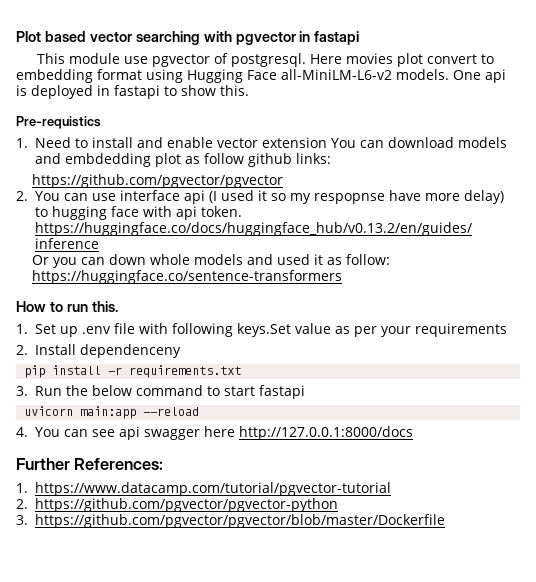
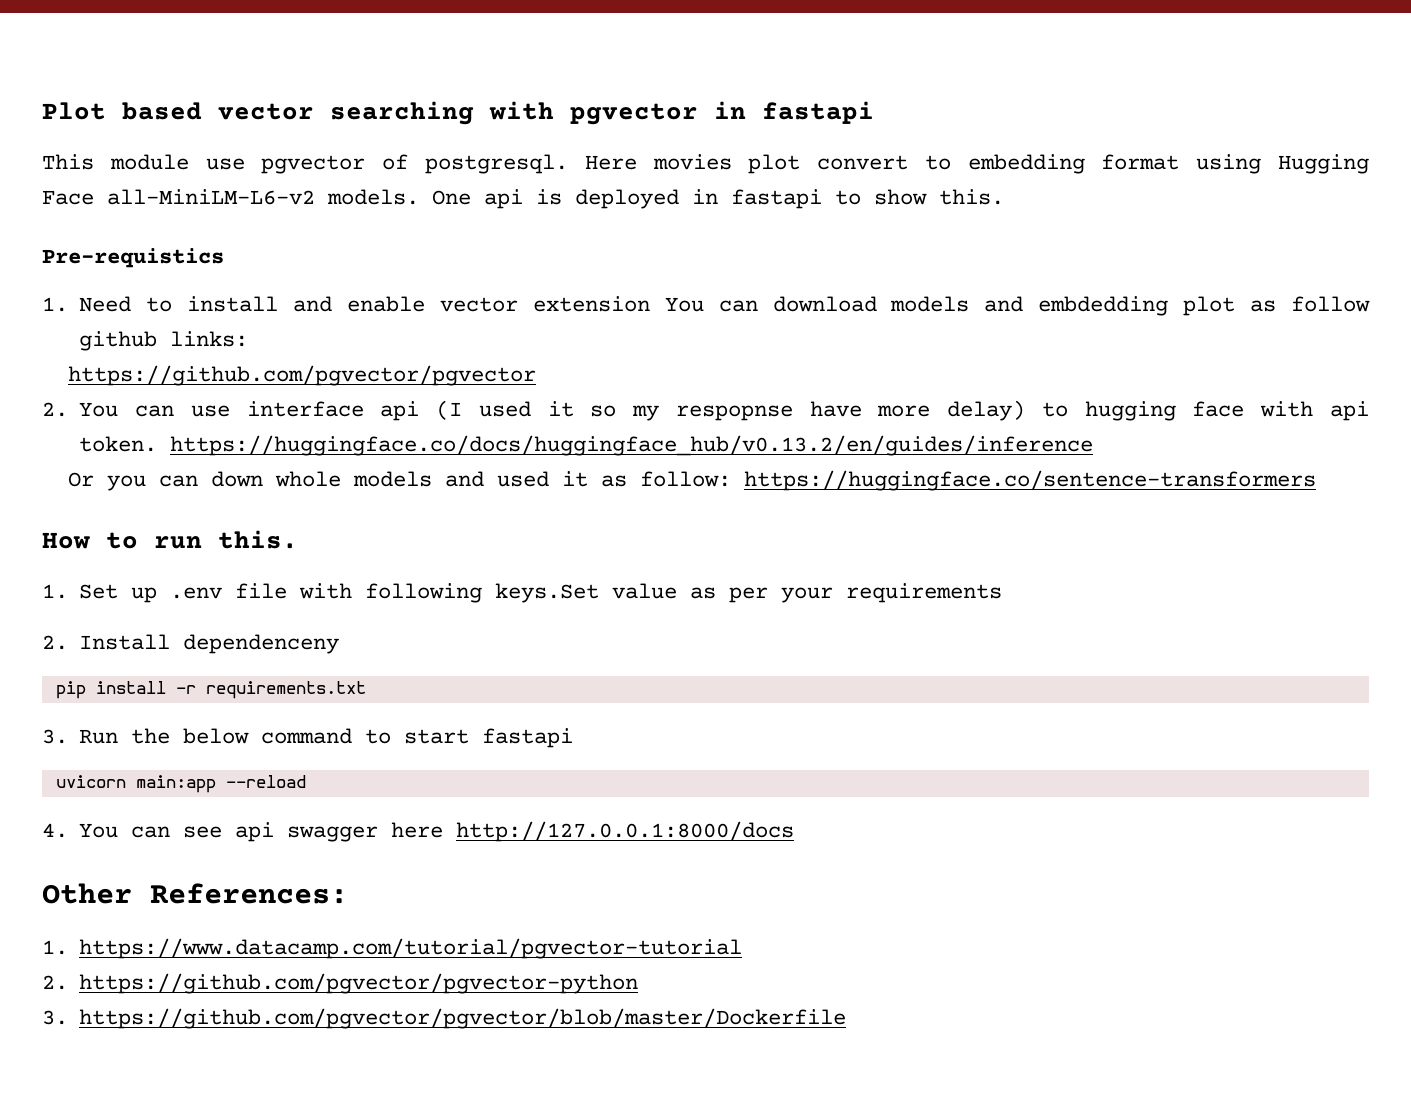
- Further References:
+ Other References:

